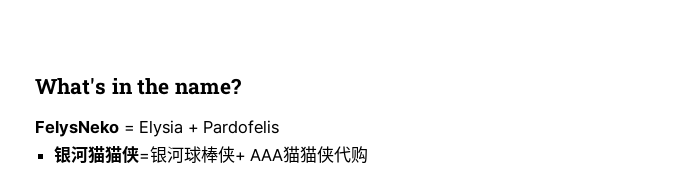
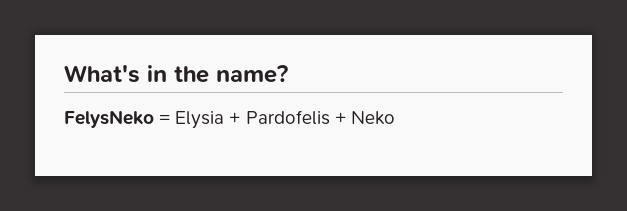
- FelysNeko = Elysia + Pardofelis
- 银河猫猫侠=银河球棒侠+ AAA猫猫侠代购
+ FelysNeko = Elysia + Pardofelis + Neko

